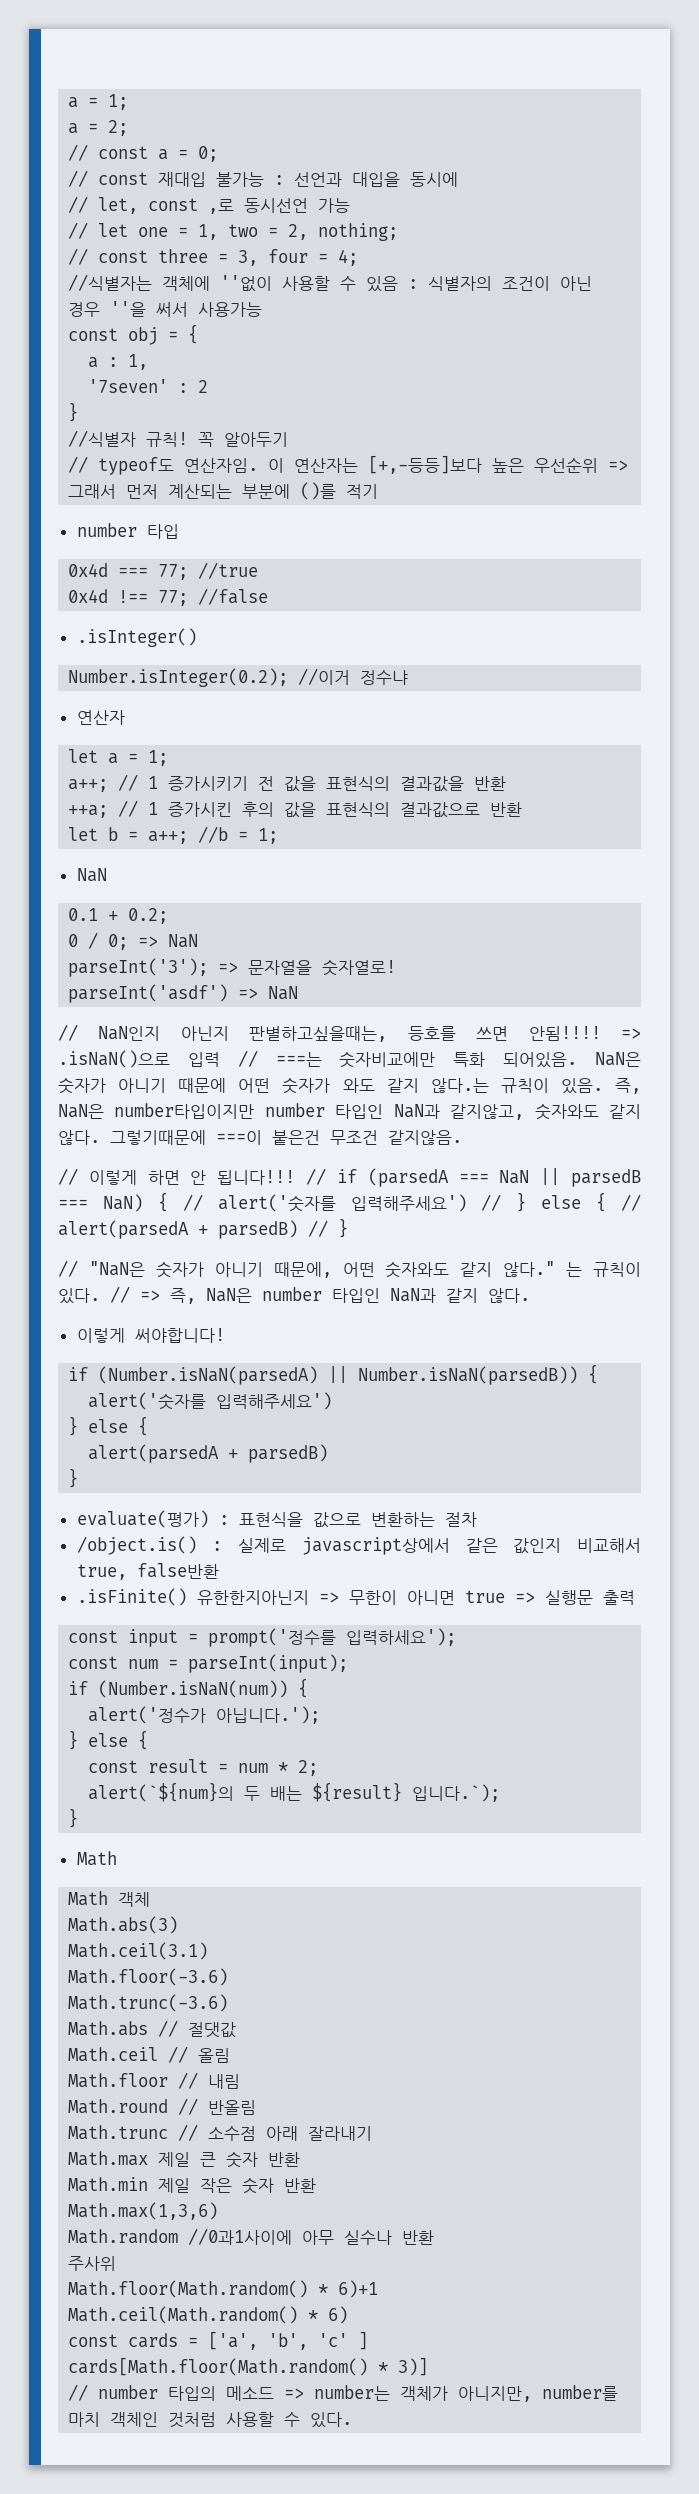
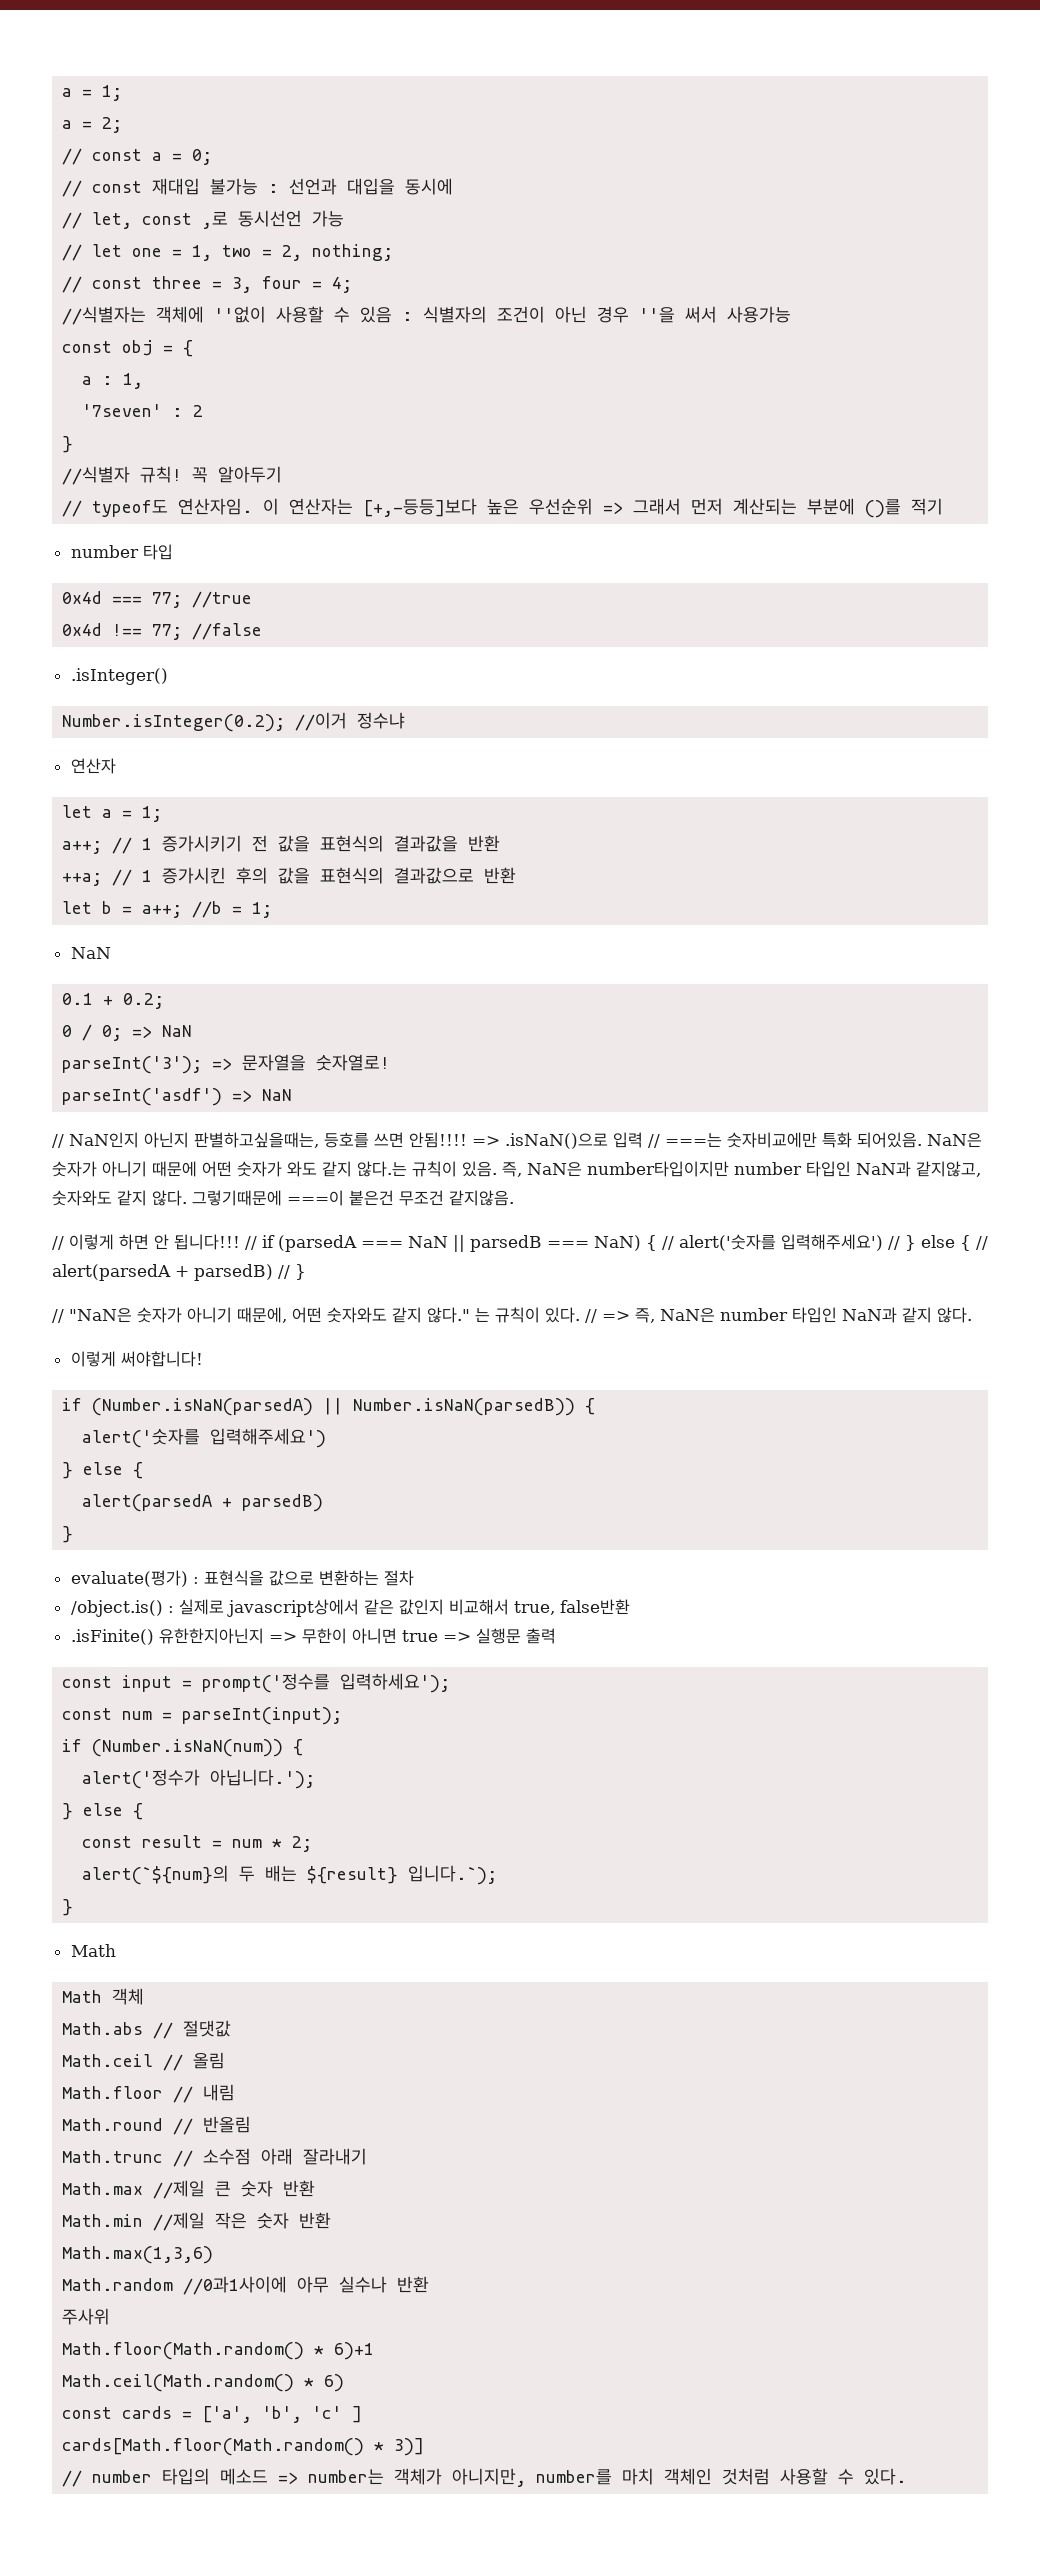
- Math.abs(3)
- Math.ceil(3.1)
- Math.floor(-3.6)
- Math.trunc(-3.6)
- Math.max 제일 큰 숫자 반환
+ Math.max //제일 큰 숫자 반환
- Math.min 제일 작은 숫자 반환
+ Math.min //제일 작은 숫자 반환

